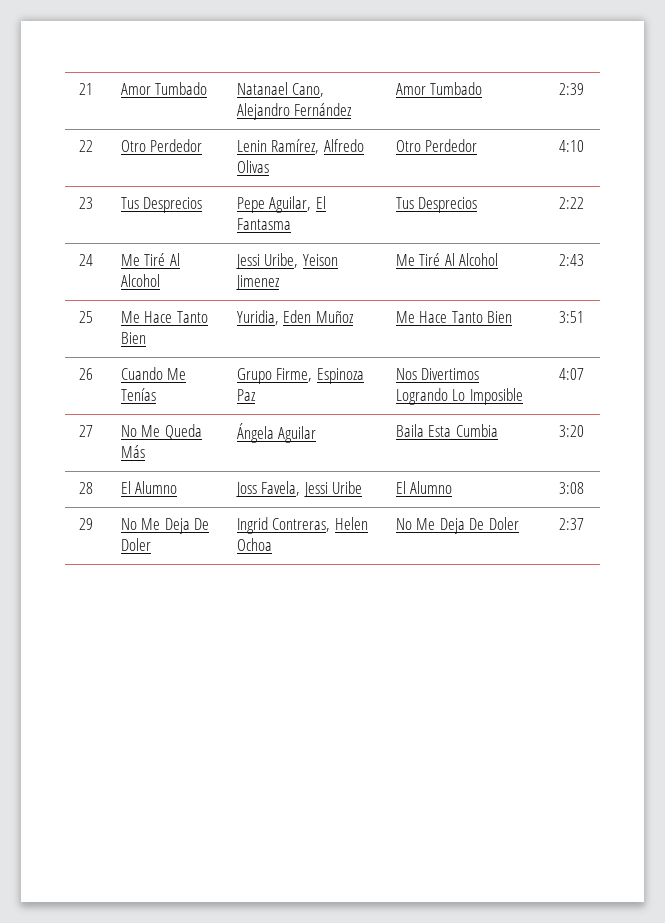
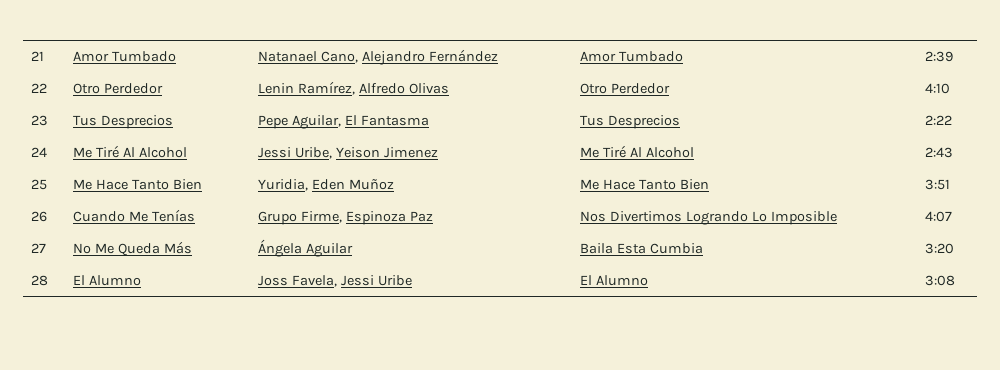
- 29 | No Me Deja De Doler | Ingrid Contreras, Helen Ochoa | No Me Deja De Doler | 2:37

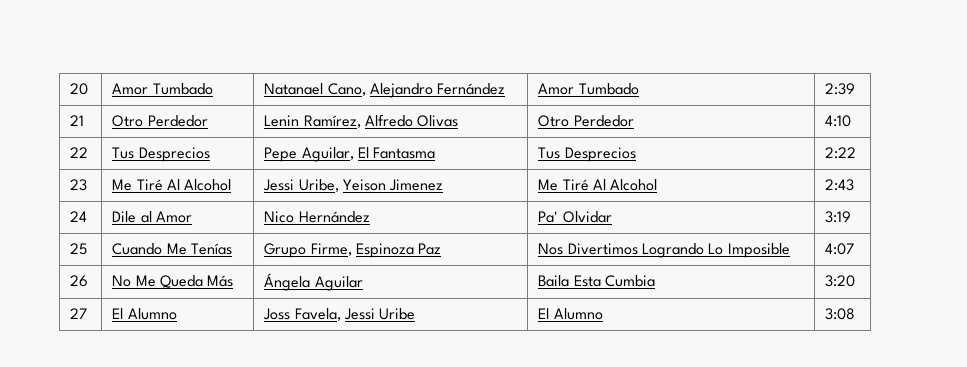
- 21 | Amor Tumbado | Natanael Cano, Alejandro Fernández | Amor Tumbado | 2:39
+ 20 | Amor Tumbado | Natanael Cano, Alejandro Fernández | Amor Tumbado | 2:39
- 22 | Otro Perdedor | Lenin Ramírez, Alfredo Olivas | Otro Perdedor | 4:10
+ 21 | Otro Perdedor | Lenin Ramírez, Alfredo Olivas | Otro Perdedor | 4:10
- 23 | Tus Desprecios | Pepe Aguilar, El Fantasma | Tus Desprecios | 2:22
+ 22 | Tus Desprecios | Pepe Aguilar, El Fantasma | Tus Desprecios | 2:22
- 24 | Me Tiré Al Alcohol | Jessi Uribe, Yeison Jimenez | Me Tiré Al Alcohol | 2:43
+ 23 | Me Tiré Al Alcohol | Jessi Uribe, Yeison Jimenez | Me Tiré Al Alcohol | 2:43
- 25 | Me Hace Tanto Bien | Yuridia, Eden Muñoz | Me Hace Tanto Bien | 3:51
- 26 | Cuando Me Tenías | Grupo Firme, Espinoza Paz | Nos Divertimos Logrando Lo Imposible | 4:07
+ 24 | Dile al Amor | Nico Hernández | Pa' Olvidar | 3:19
+ 25 | Cuando Me Tenías | Grupo Firme, Espinoza Paz | Nos Divertimos Logrando Lo Imposible | 4:07
- 27 | No Me Queda Más | Ángela Aguilar | Baila Esta Cumbia | 3:20
+ 26 | No Me Queda Más | Ángela Aguilar | Baila Esta Cumbia | 3:20
- 28 | El Alumno | Joss Favela, Jessi Uribe | El Alumno | 3:08
+ 27 | El Alumno | Joss Favela, Jessi Uribe | El Alumno | 3:08

